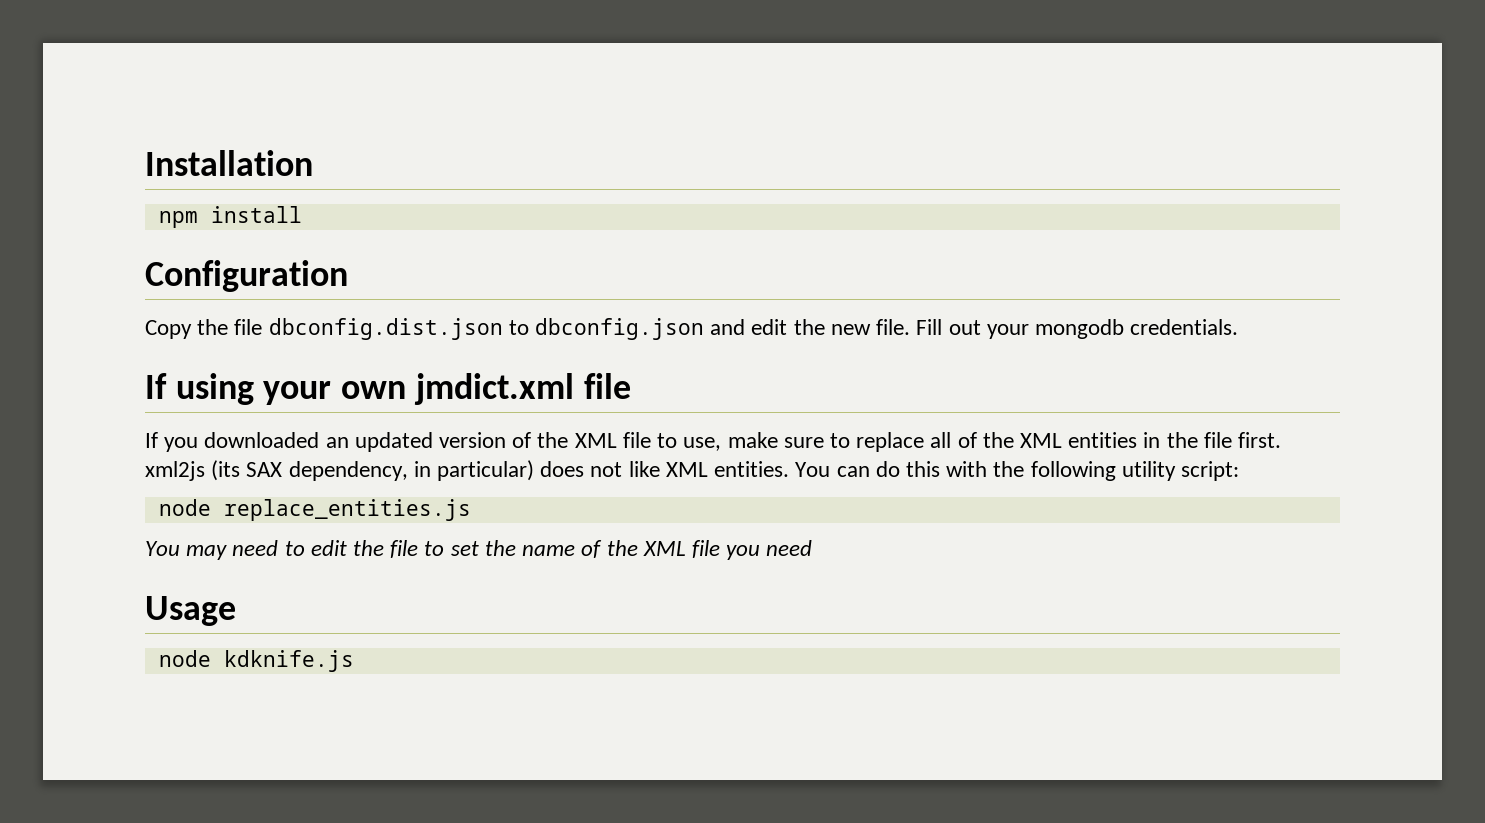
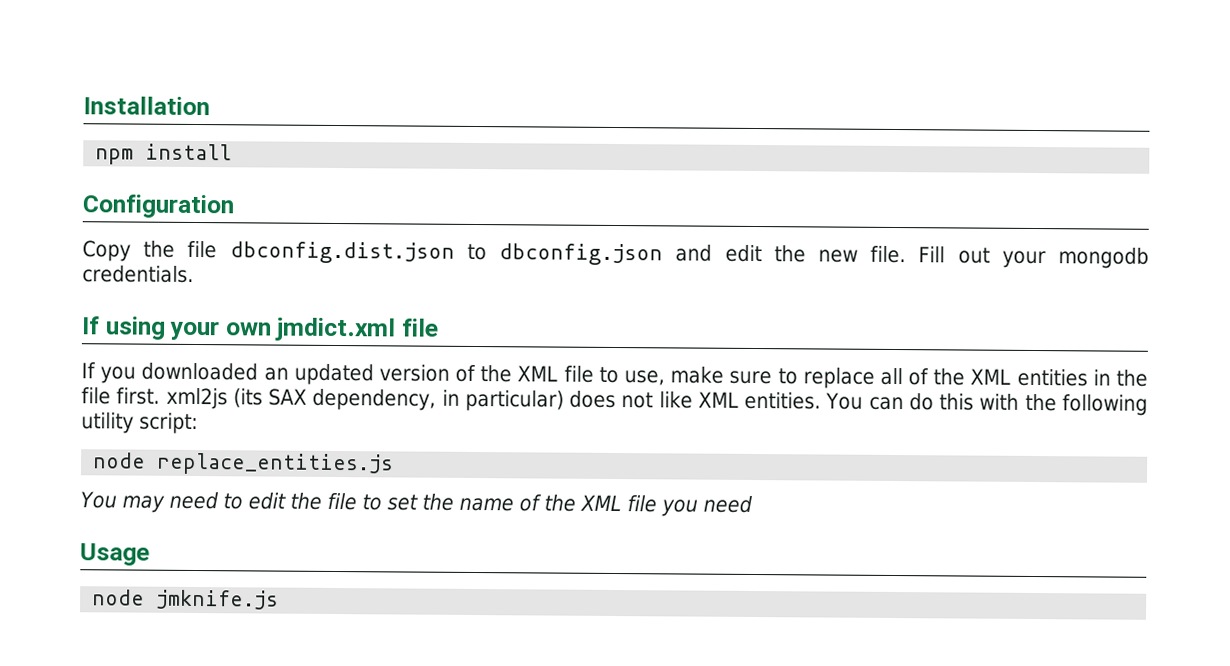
- node kdknife.js
+ node jmknife.js

